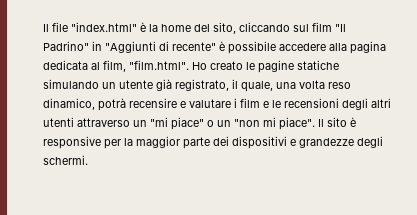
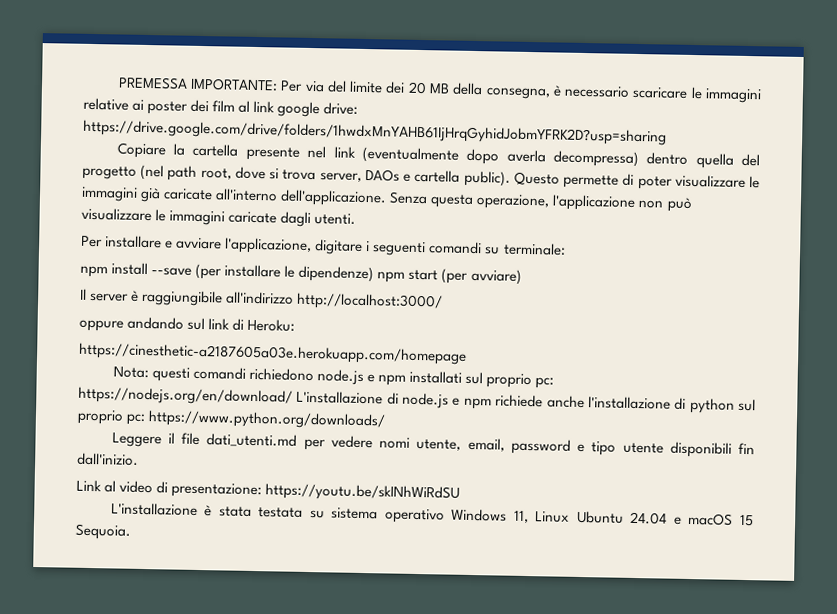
- Il file "index.html" è la home del sito, cliccando sul film "Il Padrino" in "Aggiunti di recente" è possibile accedere alla pagina dedicata al film, "film.html". Ho creato le pagine statiche simulando un utente già registrato, il quale, una volta reso dinamico, potrà recensire e valutare i film e le recensioni degli altri utenti attraverso un "mi piace" o un "non mi piace". Il sito è responsive per la maggior parte dei dispositivi e grandezze degli schermi.
+ PREMESSA IMPORTANTE: Per via del limite dei 20 MB della consegna, è necessario scaricare le immagini relative ai poster dei film al link google drive: https://drive.google.com/drive/folders/1hwdxMnYAHB61IjHrqGyhidJobmYFRK2D?usp=sharing
+ Copiare la cartella presente nel link (eventualmente dopo averla decompressa) dentro quella del progetto (nel path root, dove si trova server, DAOs e cartella public). Questo permette di poter visualizzare le immagini già caricate all'interno dell'applicazione. Senza questa operazione, l'applicazione non può visualizzare le immagini caricate dagli utenti.
+ Per installare e avviare l'applicazione, digitare i seguenti comandi su terminale:
+ npm install --save (per installare le dipendenze) npm start (per avviare)
+ Il server è raggiungibile all'indirizzo http://localhost:3000/
+ oppure andando sul link di Heroku:
+ https://cinesthetic-a2187605a03e.herokuapp.com/homepage
+ Nota: questi comandi richiedono node.js e npm installati sul proprio pc: https://nodejs.org/en/download/ L'installazione di node.js e npm richiede anche l'installazione di python sul proprio pc: https://www.python.org/downloads/
+ Leggere il file dati_utenti.md per vedere nomi utente, email, password e tipo utente disponibili fin dall'inizio.
+ Link al video di presentazione: https://youtu.be/skINhWiRdSU
+ L'installazione è stata testata su sistema operativo Windows 11, Linux Ubuntu 24.04 e macOS 15 Sequoia.

